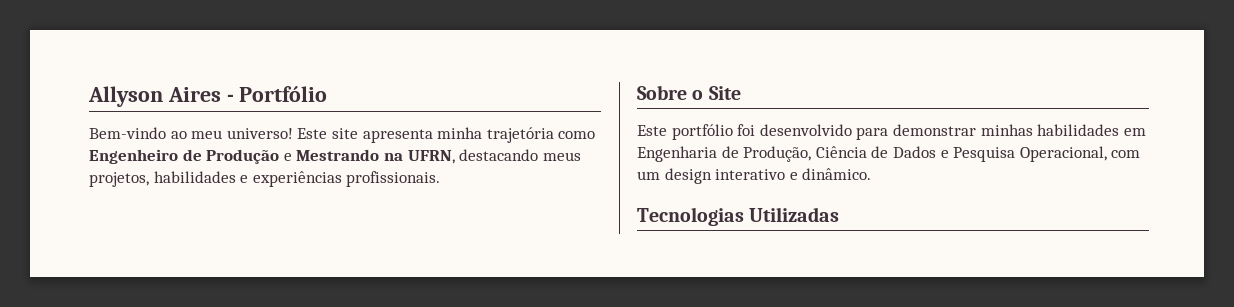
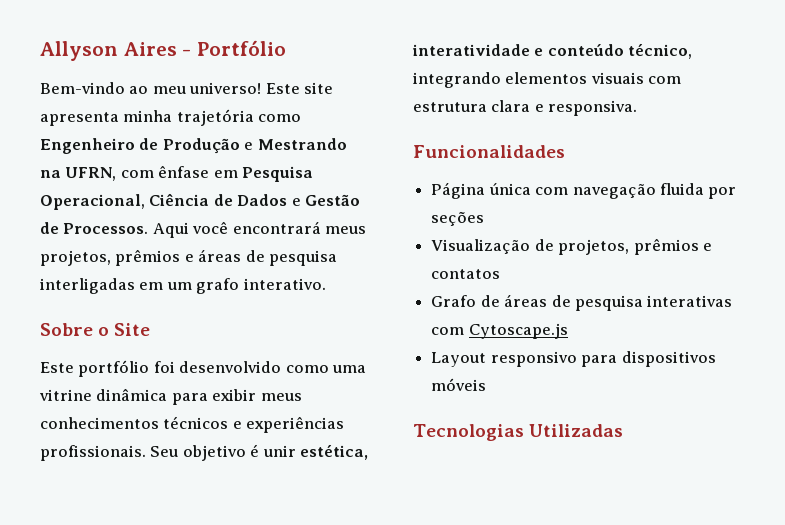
- Este site apresenta minha trajetória como Engenheiro de Produção e Mestrando na UFRN, destacando meus projetos, habilidades e experiências profissionais.
+ Este site apresenta minha trajetória como Engenheiro de Produção e Mestrando na UFRN, com ênfase em Pesquisa Operacional, Ciência de Dados e Gestão de Processos. Aqui você encontrará meus projetos, prêmios e áreas de pesquisa interligadas em um grafo interativo.
- Este portfólio foi desenvolvido para demonstrar minhas habilidades em Engenharia de Produção, Ciência de Dados e Pesquisa Operacional, com um design interativo e dinâmico.
+ Este portfólio foi desenvolvido como uma vitrine dinâmica para exibir meus conhecimentos técnicos e experiências profissionais. Seu objetivo é unir estética, interatividade e conteúdo técnico, integrando elementos visuais com estrutura clara e responsiva.
+ Funcionalidades
+ Página única com navegação fluida por seções
+ Visualização de projetos, prêmios e contatos
+ Grafo de áreas de pesquisa interativas com Cytoscape.js
+ Layout responsivo para dispositivos móveis

